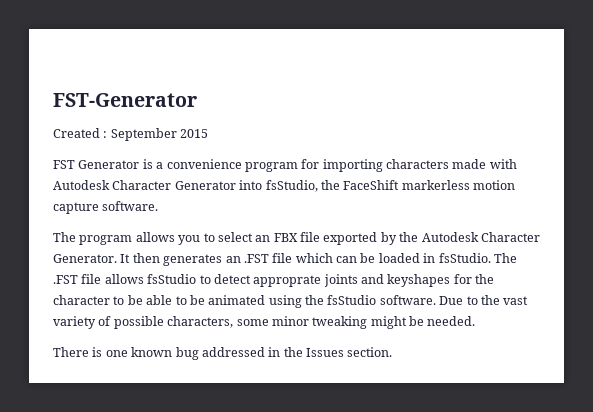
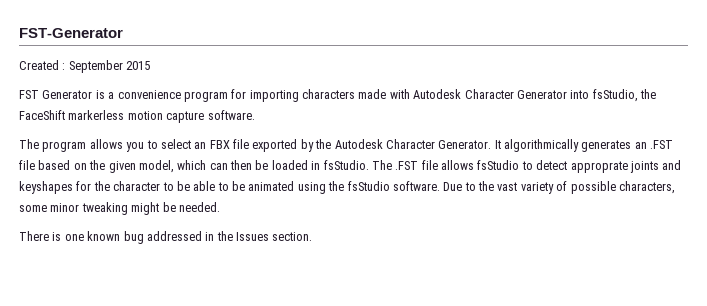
- It then generates an .FST file which can be loaded in fsStudio.
+ It algorithmically generates an .FST file based on the given model, which can then be loaded in fsStudio.

